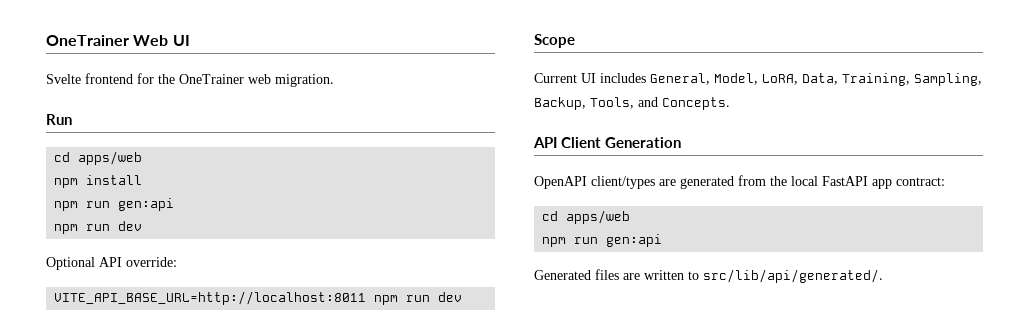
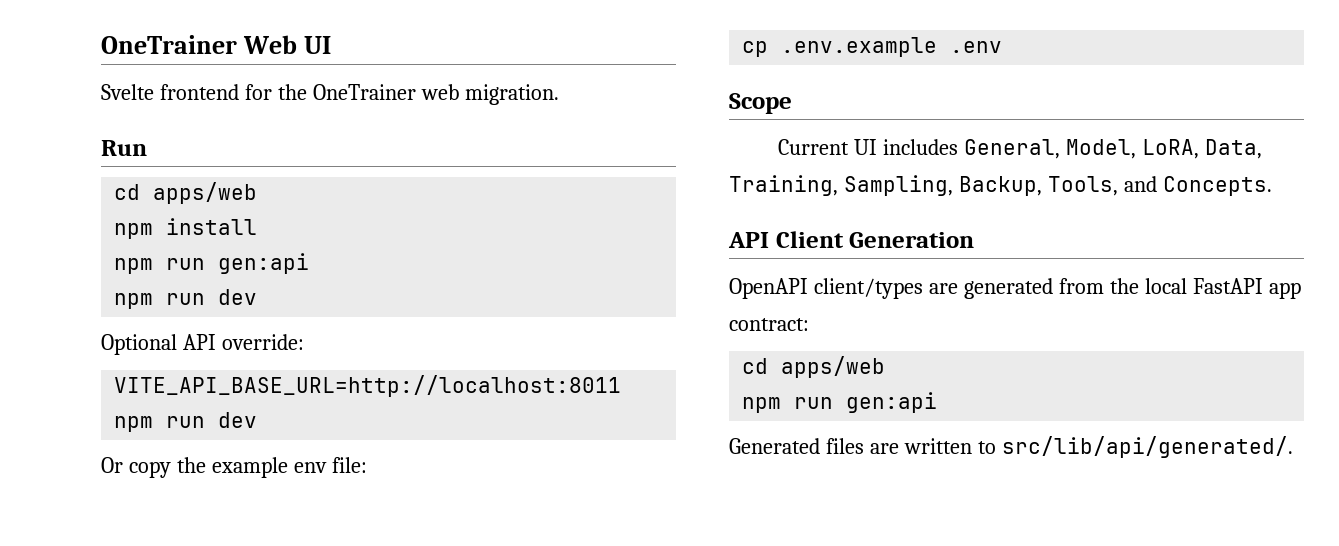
+ Or copy the example env file:
+ cp .env.example .env

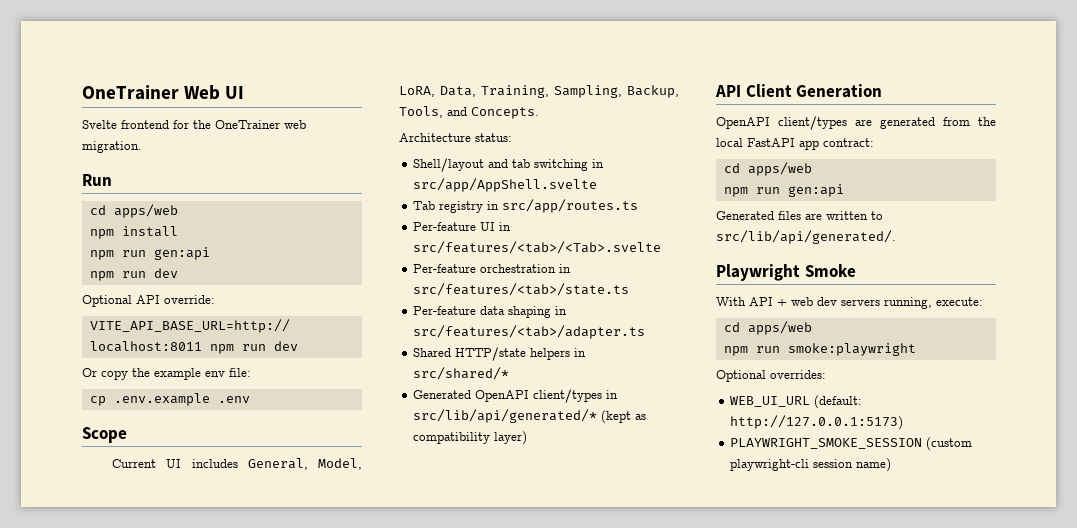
+ Architecture status:
+ Shell/layout and tab switching in src/app/AppShell.svelte
+ Tab registry in src/app/routes.ts
+ Per-feature UI in src/features/<tab>/<Tab>.svelte
+ Per-feature orchestration in src/features/<tab>/state.ts
+ Per-feature data shaping in src/features/<tab>/adapter.ts
+ Shared HTTP/state helpers in src/shared/*
+ Generated OpenAPI client/types in src/lib/api/generated/* (kept as compatibility layer)
+ Playwright Smoke
+ With API + web dev servers running, execute:
+ cd apps/web
+ npm run smoke:playwright
+ Optional overrides:
+ WEB_UI_URL (default: http://127.0.0.1:5173)
+ PLAYWRIGHT_SMOKE_SESSION (custom playwright-cli session name)

